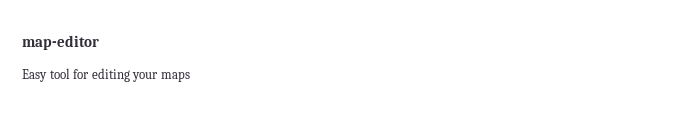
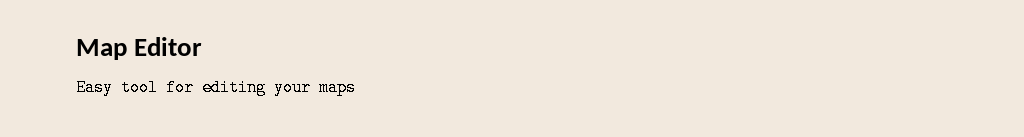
- map-editor
+ Map Editor

